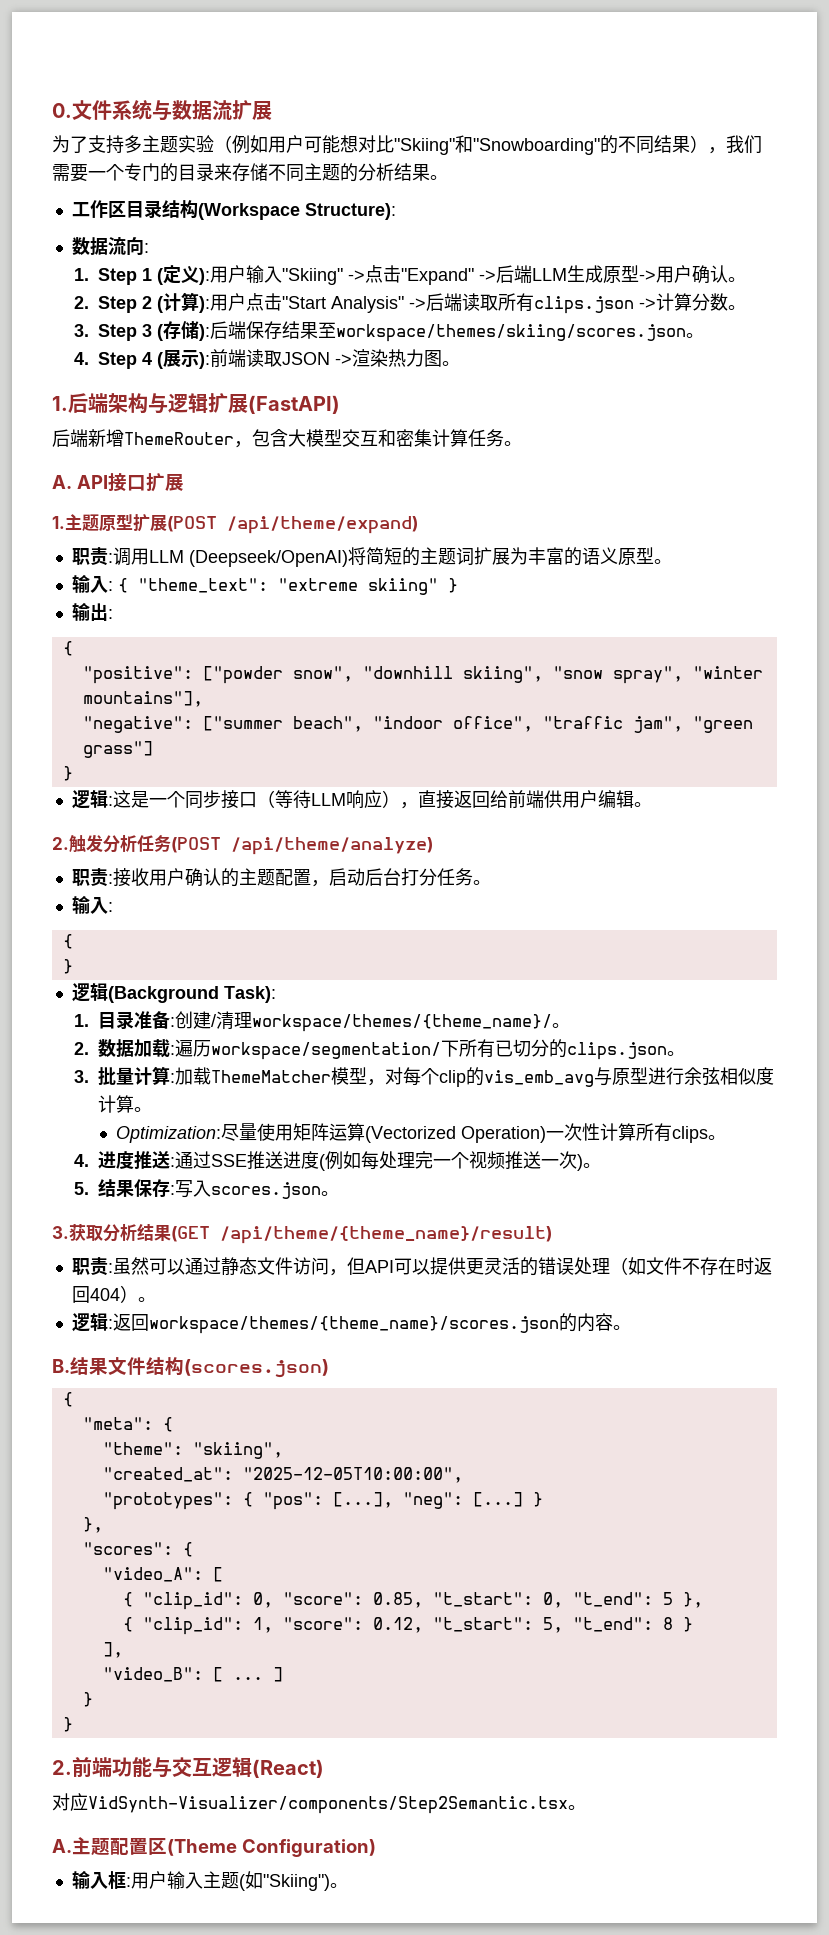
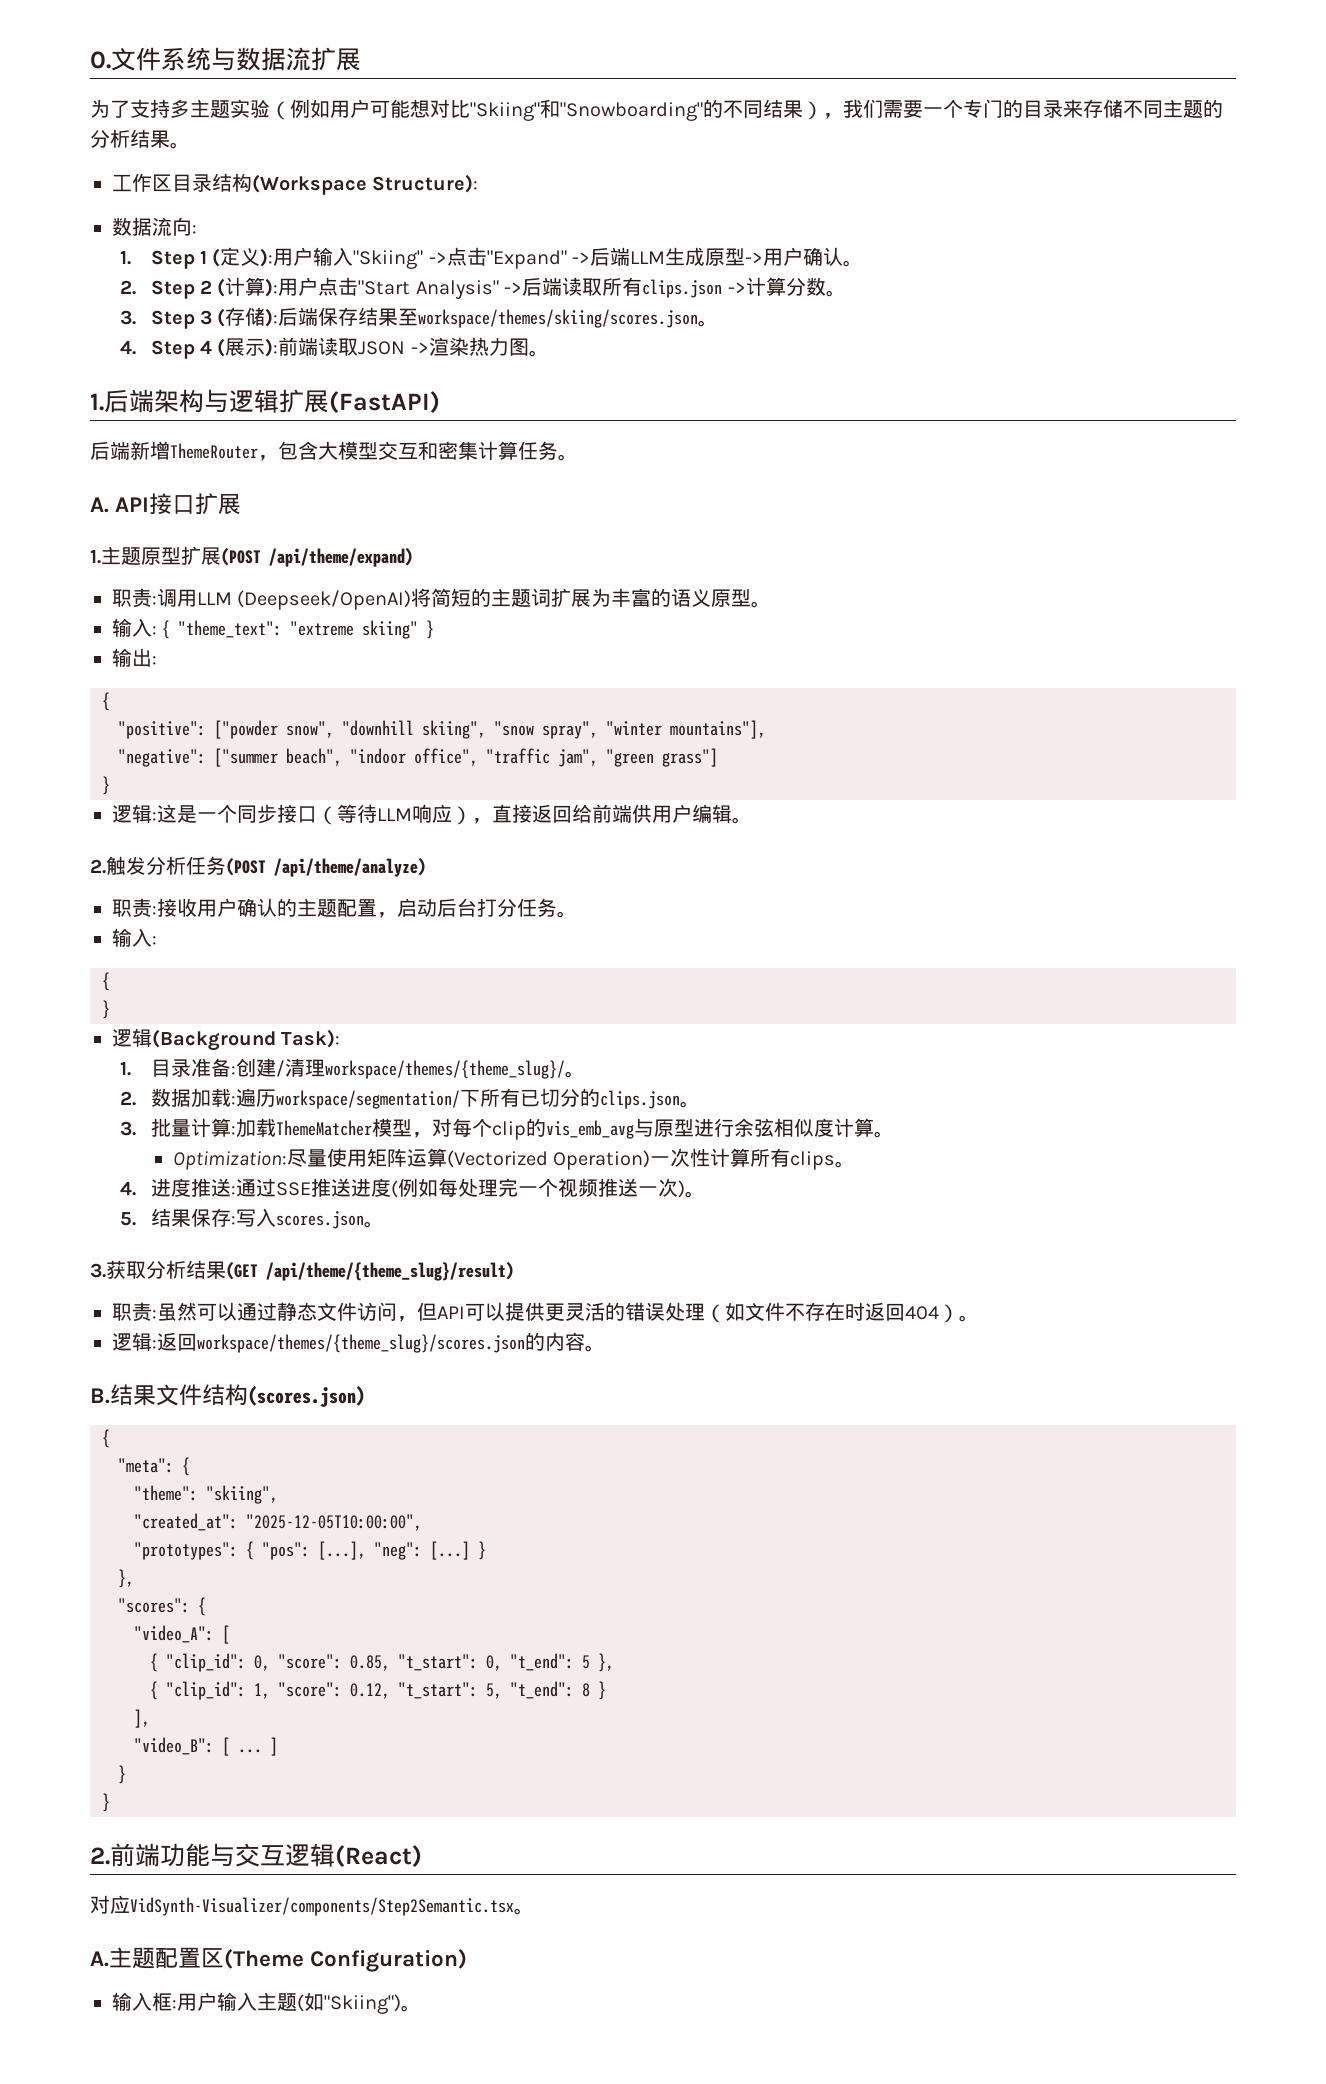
- 1.目录准备:创建/清理workspace/themes/{theme_name}/。
+ 1.目录准备:创建/清理workspace/themes/{theme_slug}/。
- 3.获取分析结果(GET /api/theme/{theme_name}/result)
+ 3.获取分析结果(GET /api/theme/{theme_slug}/result)
- 逻辑:返回workspace/themes/{theme_name}/scores.json的内容。
+ 逻辑:返回workspace/themes/{theme_slug}/scores.json的内容。

